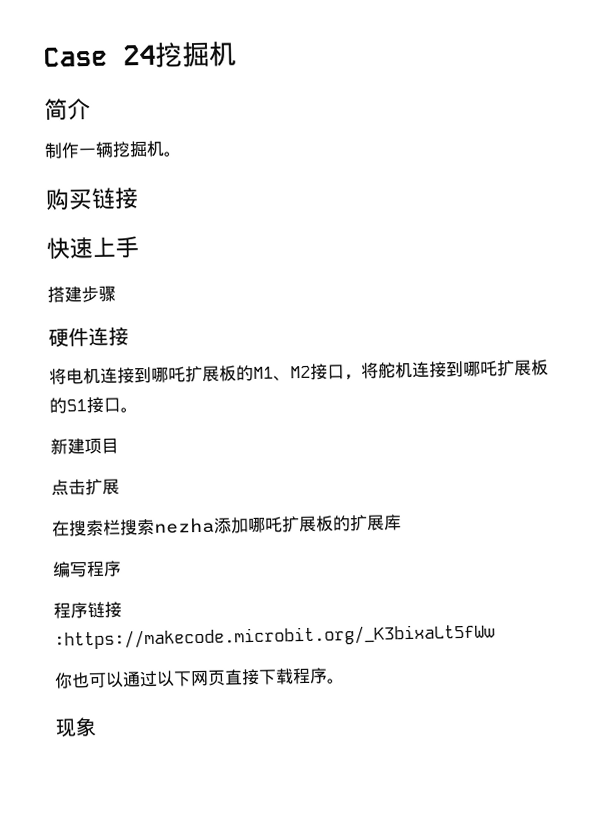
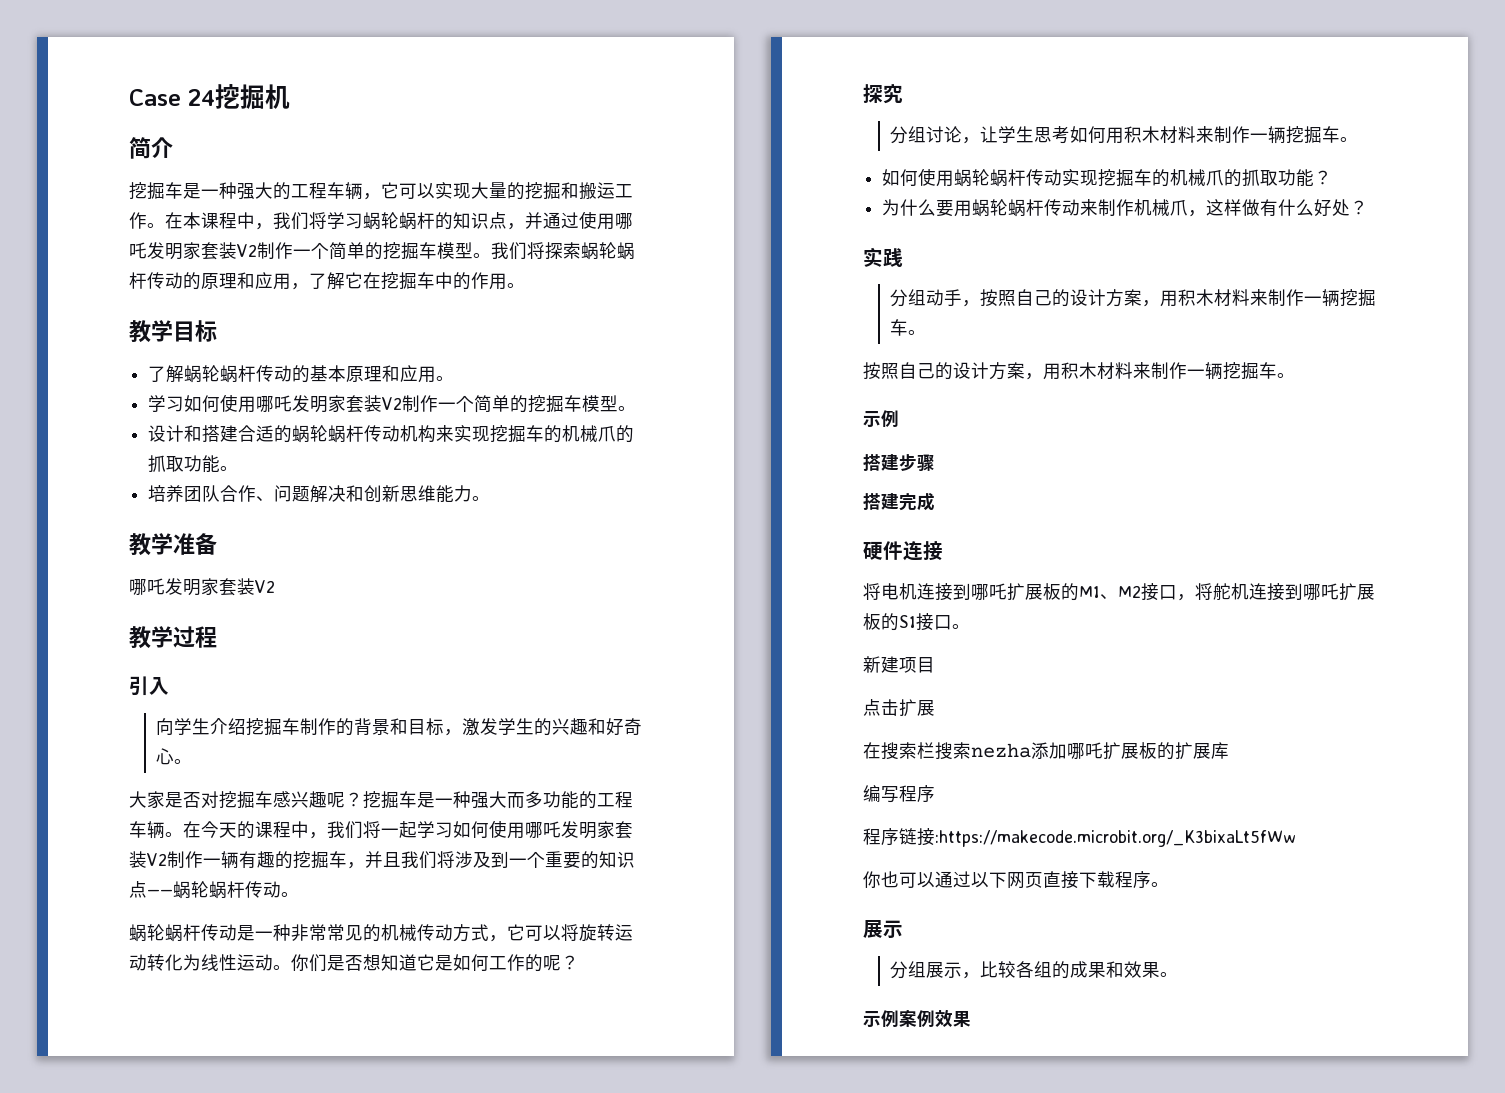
- 制作一辆挖掘机。
- 购买链接
- 快速上手
+ 挖掘车是一种强大的工程车辆，它可以实现大量的挖掘和搬运工作。在本课程中，我们将学习蜗轮蜗杆的知识点，并通过使用哪吒发明家套装V2制作一个简单的挖掘车模型。我们将探索蜗轮蜗杆传动的原理和应用，了解它在挖掘车中的作用。
+ 教学目标
+ 了解蜗轮蜗杆传动的基本原理和应用。
+ 学习如何使用哪吒发明家套装V2制作一个简单的挖掘车模型。
+ 设计和搭建合适的蜗轮蜗杆传动机构来实现挖掘车的机械爪的抓取功能。
+ 培养团队合作、问题解决和创新思维能力。
+ 教学准备
+ 哪吒发明家套装V2
+ 教学过程
+ 引入
+ 向学生介绍挖掘车制作的背景和目标，激发学生的兴趣和好奇心。
+ 大家是否对挖掘车感兴趣呢？挖掘车是一种强大而多功能的工程车辆。在今天的课程中，我们将一起学习如何使用哪吒发明家套装V2制作一辆有趣的挖掘车，并且我们将涉及到一个重要的知识点——蜗轮蜗杆传动。
+ 蜗轮蜗杆传动是一种非常常见的机械传动方式，它可以将旋转运动转化为线性运动。你们是否想知道它是如何工作的呢？
+ 探究
+ 分组讨论，让学生思考如何用积木材料来制作一辆挖掘车。
+ 如何使用蜗轮蜗杆传动实现挖掘车的机械爪的抓取功能？
+ 为什么要用蜗轮蜗杆传动来制作机械爪，这样做有什么好处？
+ 实践
+ 分组动手，按照自己的设计方案，用积木材料来制作一辆挖掘车。
+ 按照自己的设计方案，用积木材料来制作一辆挖掘车。
+ 示例
+ 搭建完成
  你也可以通过以下网页直接下载程序。
- 现象
+ 展示
+ 分组展示，比较各组的成果和效果。
+ 示例案例效果

